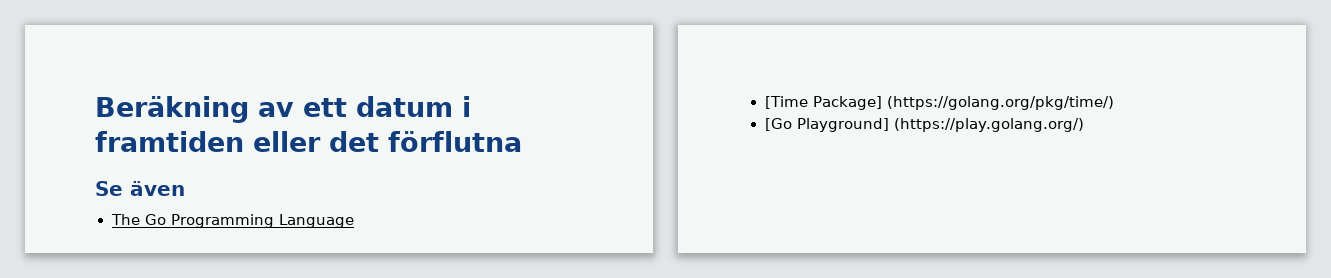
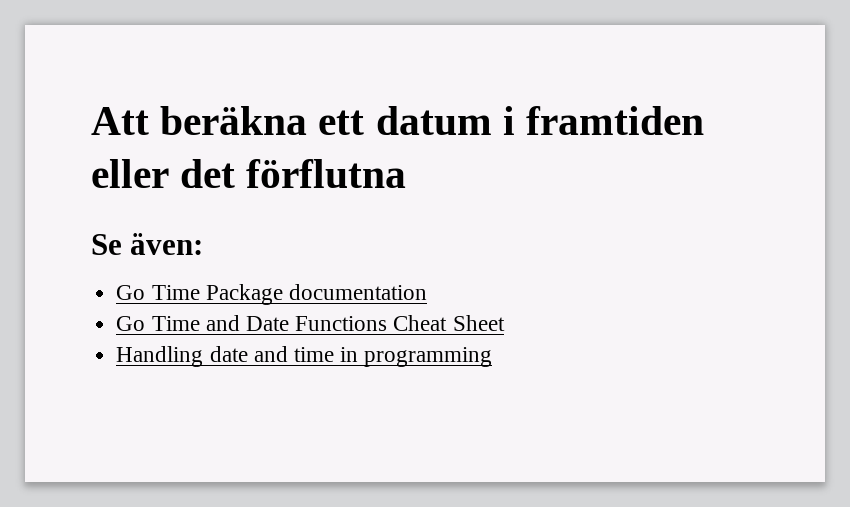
- Beräkning av ett datum i framtiden eller det förflutna
+ Att beräkna ett datum i framtiden eller det förflutna
- Se även
- The Go Programming Language
- [Time Package] (https://golang.org/pkg/time/)
- [Go Playground] (https://play.golang.org/)
+ Se även:
+ Go Time Package documentation
+ Go Time and Date Functions Cheat Sheet
+ Handling date and time in programming

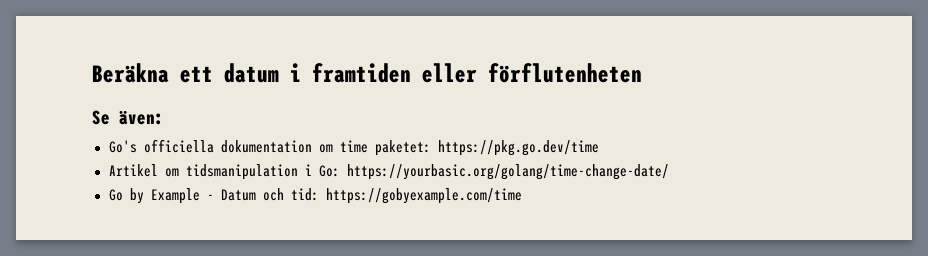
- Att beräkna ett datum i framtiden eller det förflutna
+ Beräkna ett datum i framtiden eller förflutenheten
- Go Time Package documentation
- Go Time and Date Functions Cheat Sheet
- Handling date and time in programming
+ Go's officiella dokumentation om time paketet: https://pkg.go.dev/time
+ Artikel om tidsmanipulation i Go: https://yourbasic.org/golang/time-change-date/
+ Go by Example - Datum och tid: https://gobyexample.com/time

